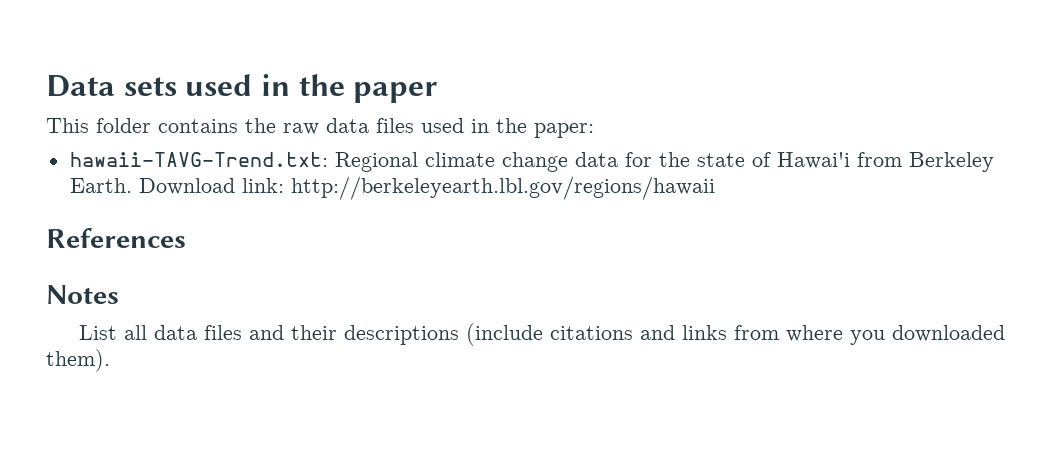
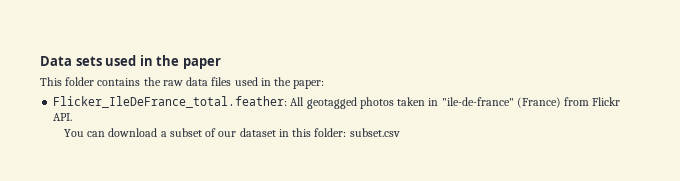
- hawaii-TAVG-Trend.txt: Regional climate change data for the state of Hawai'i from Berkeley Earth. Download link: http://berkeleyearth.lbl.gov/regions/hawaii
- References
- Notes
- List all data files and their descriptions (include citations and links from where you downloaded them).
+ Flicker_IleDeFrance_total.feather: All geotagged photos taken in "ile-de-france" (France) from Flickr API.
+ You can download a subset of our dataset in this folder: subset.csv

